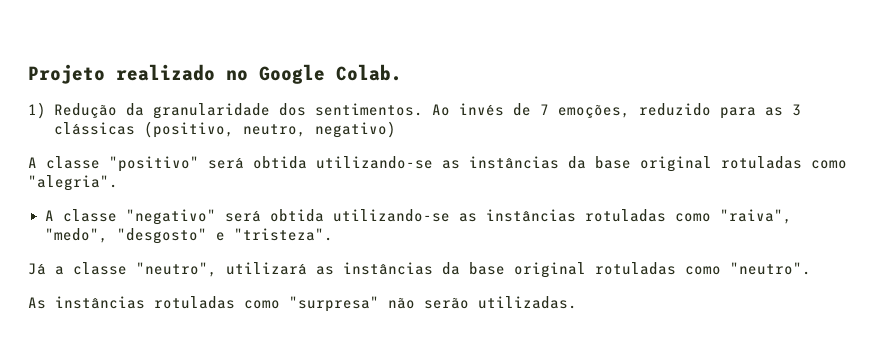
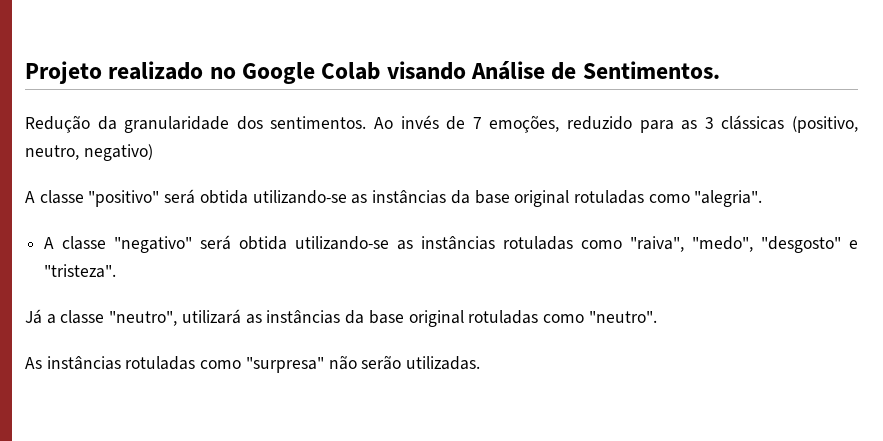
- Projeto realizado no Google Colab.
- 1) Redução da granularidade dos sentimentos.
+ Projeto realizado no Google Colab visando Análise de Sentimentos.
+ Redução da granularidade dos sentimentos.

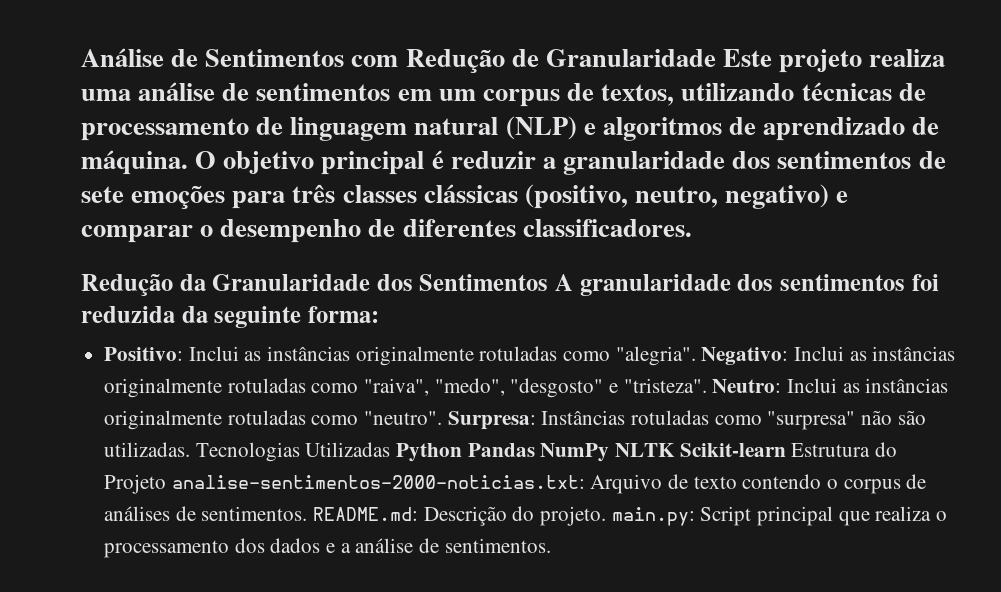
- Projeto realizado no Google Colab visando Análise de Sentimentos.
- Redução da granularidade dos sentimentos. Ao invés de 7 emoções, reduzido para as 3 clássicas (positivo, neutro, negativo)
- A classe "positivo" será obtida utilizando-se as instâncias da base original rotuladas como "alegria".
- A classe "negativo" será obtida utilizando-se as instâncias rotuladas como "raiva", "medo", "desgosto" e "tristeza".
- Já a classe "neutro", utilizará as instâncias da base original rotuladas como "neutro".
- As instâncias rotuladas como "surpresa" não serão utilizadas.
+ Análise de Sentimentos com Redução de Granularidade Este projeto realiza uma análise de sentimentos em um corpus de textos, utilizando técnicas de processamento de linguagem natural (NLP) e algoritmos de aprendizado de máquina. O objetivo principal é reduzir a granularidade dos sentimentos de sete emoções para três classes clássicas (positivo, neutro, negativo) e comparar o desempenho de diferentes classificadores.
+ Redução da Granularidade dos Sentimentos A granularidade dos sentimentos foi reduzida da seguinte forma:
+ Positivo: Inclui as instâncias originalmente rotuladas como "alegria". Negativo: Inclui as instâncias originalmente rotuladas como "raiva", "medo", "desgosto" e "tristeza". Neutro: Inclui as instâncias originalmente rotuladas como "neutro". Surpresa: Instâncias rotuladas como "surpresa" não são utilizadas. Tecnologias Utilizadas Python Pandas NumPy NLTK Scikit-learn Estrutura do Projeto analise-sentimentos-2000-noticias.txt: Arquivo de texto contendo o corpus de análises de sentimentos. README.md: Descrição do projeto. main.py: Script principal que realiza o processamento dos dados e a análise de sentimentos.

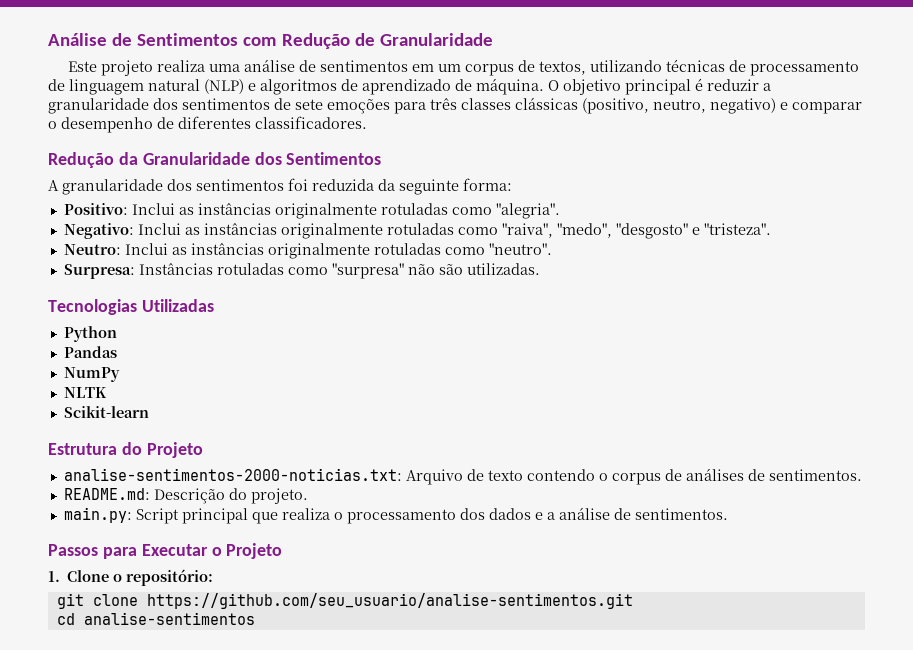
- Análise de Sentimentos com Redução de Granularidade Este projeto realiza uma análise de sentimentos em um corpus de textos, utilizando técnicas de processamento de linguagem natural (NLP) e algoritmos de aprendizado de máquina.
+ Análise de Sentimentos com Redução de Granularidade
+ Este projeto realiza uma análise de sentimentos em um corpus de textos, utilizando técnicas de processamento de linguagem natural (NLP) e algoritmos de aprendizado de máquina.
- Redução da Granularidade dos Sentimentos A granularidade dos sentimentos foi reduzida da seguinte forma:
+ Redução da Granularidade dos Sentimentos
+ A granularidade dos sentimentos foi reduzida da seguinte forma:
- Inclui as instâncias originalmente rotuladas como "alegria". Negativo:
+ Inclui as instâncias originalmente rotuladas como "alegria".
+ Negativo:
- Inclui as instâncias originalmente rotuladas como "raiva", "medo", "desgosto" e "tristeza". Neutro:
+ Inclui as instâncias originalmente rotuladas como "raiva", "medo", "desgosto" e "tristeza".
+ Neutro:
- Inclui as instâncias originalmente rotuladas como "neutro". Surpresa:
+ Inclui as instâncias originalmente rotuladas como "neutro".
+ Surpresa:
- Instâncias rotuladas como "surpresa" não são utilizadas. Tecnologias Utilizadas Python Pandas NumPy NLTK Scikit-learn Estrutura do Projeto analise-sentimentos-2000-noticias.txt:
+ Instâncias rotuladas como "surpresa" não são utilizadas.
+ Tecnologias Utilizadas
+ Python
+ Pandas
+ NumPy
+ NLTK
+ Scikit-learn
+ Estrutura do Projeto
+ analise-sentimentos-2000-noticias.txt:
- Arquivo de texto contendo o corpus de análises de sentimentos. README.md:
+ Arquivo de texto contendo o corpus de análises de sentimentos.
+ README.md:
- Descrição do projeto. main.py:
+ Descrição do projeto.
+ main.py:
+ Passos para Executar o Projeto
+ 1. Clone o repositório:
+ git clone https://github.com/seu_usuario/analise-sentimentos.git
+ cd analise-sentimentos

